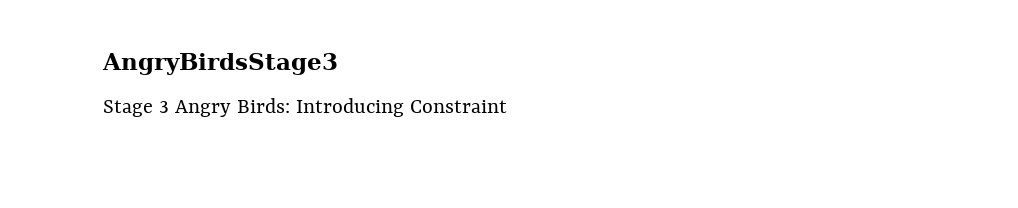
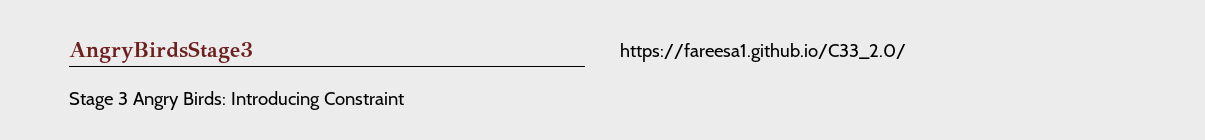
- Stage 3 Angry Birds: Introducing Constraint
+ Stage 3 Angry Birds: Introducing Constraint https://fareesa1.github.io/C33_2.0/

